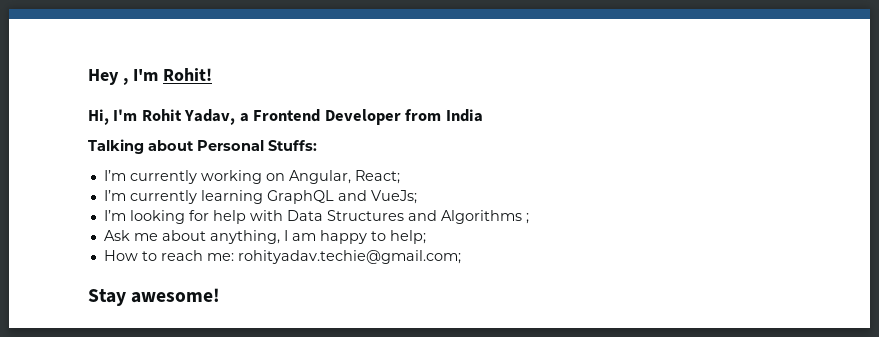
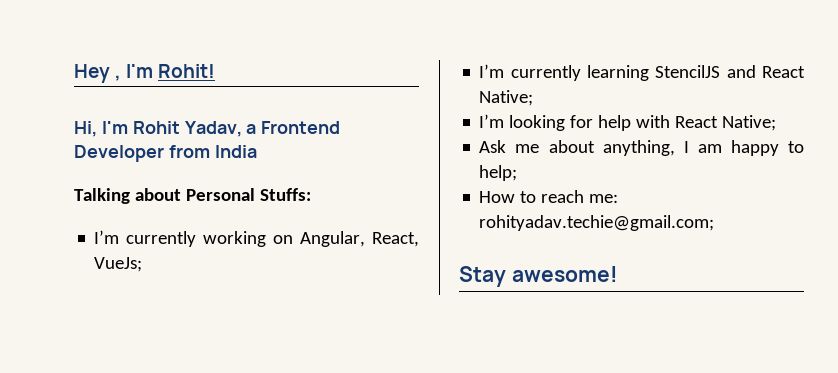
- I’m currently working on Angular, React;
+ I’m currently working on Angular, React, VueJs;
- I’m currently learning GraphQL and VueJs;
+ I’m currently learning StencilJS and React Native;
- I’m looking for help with Data Structures and Algorithms ;
+ I’m looking for help with React Native;

